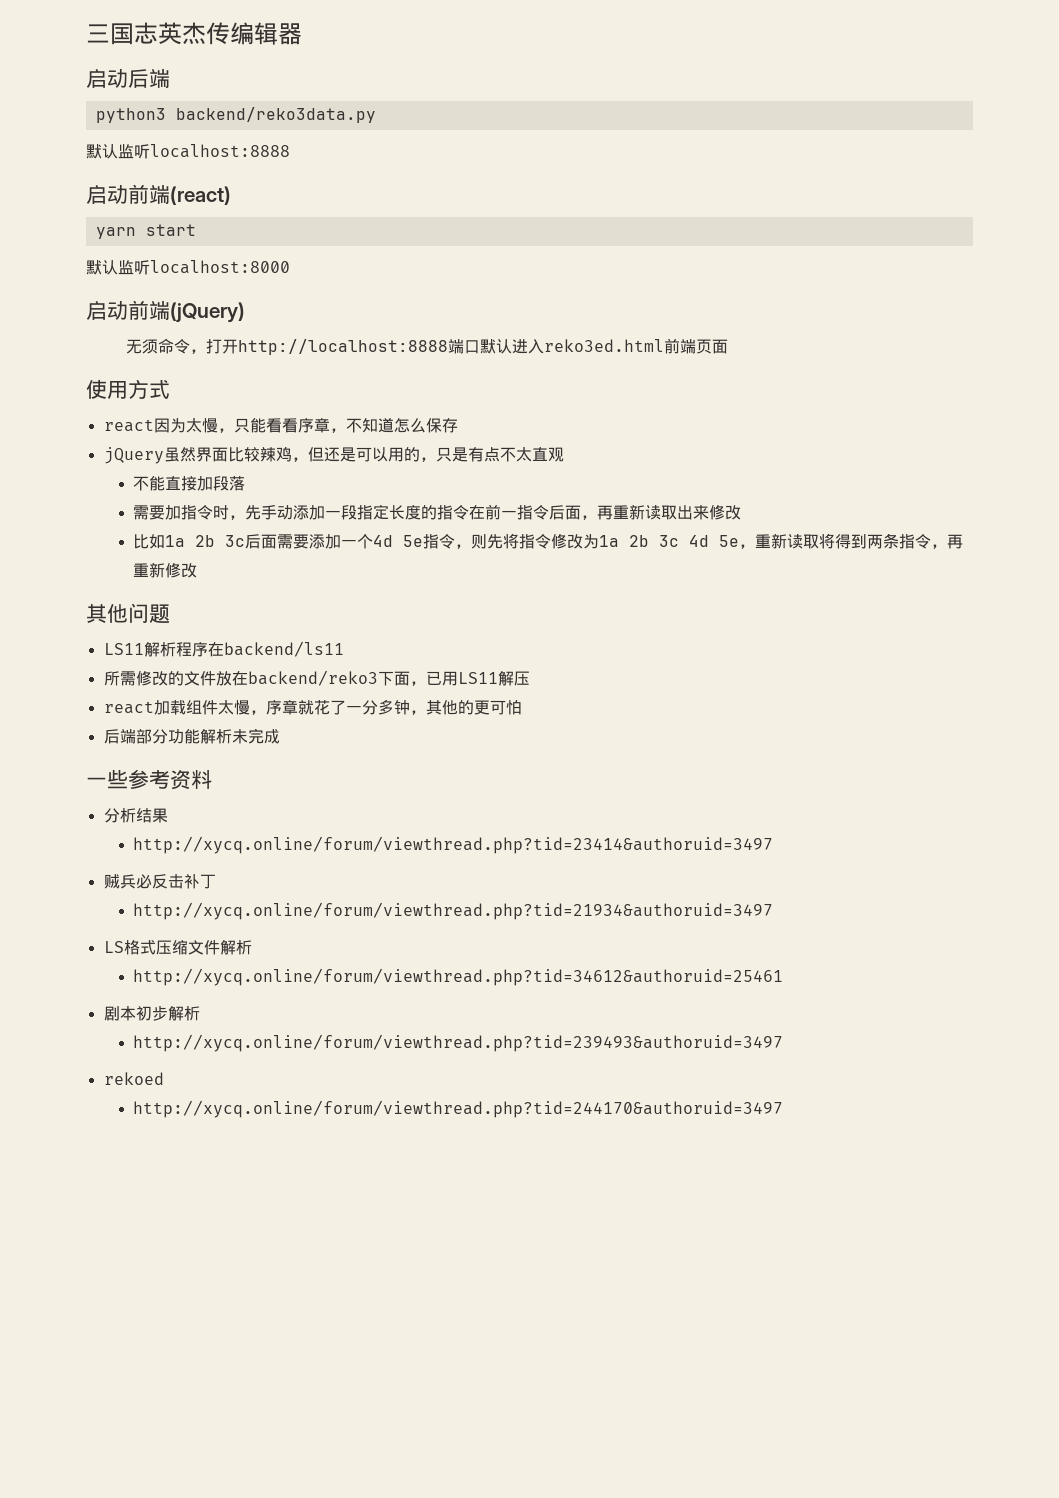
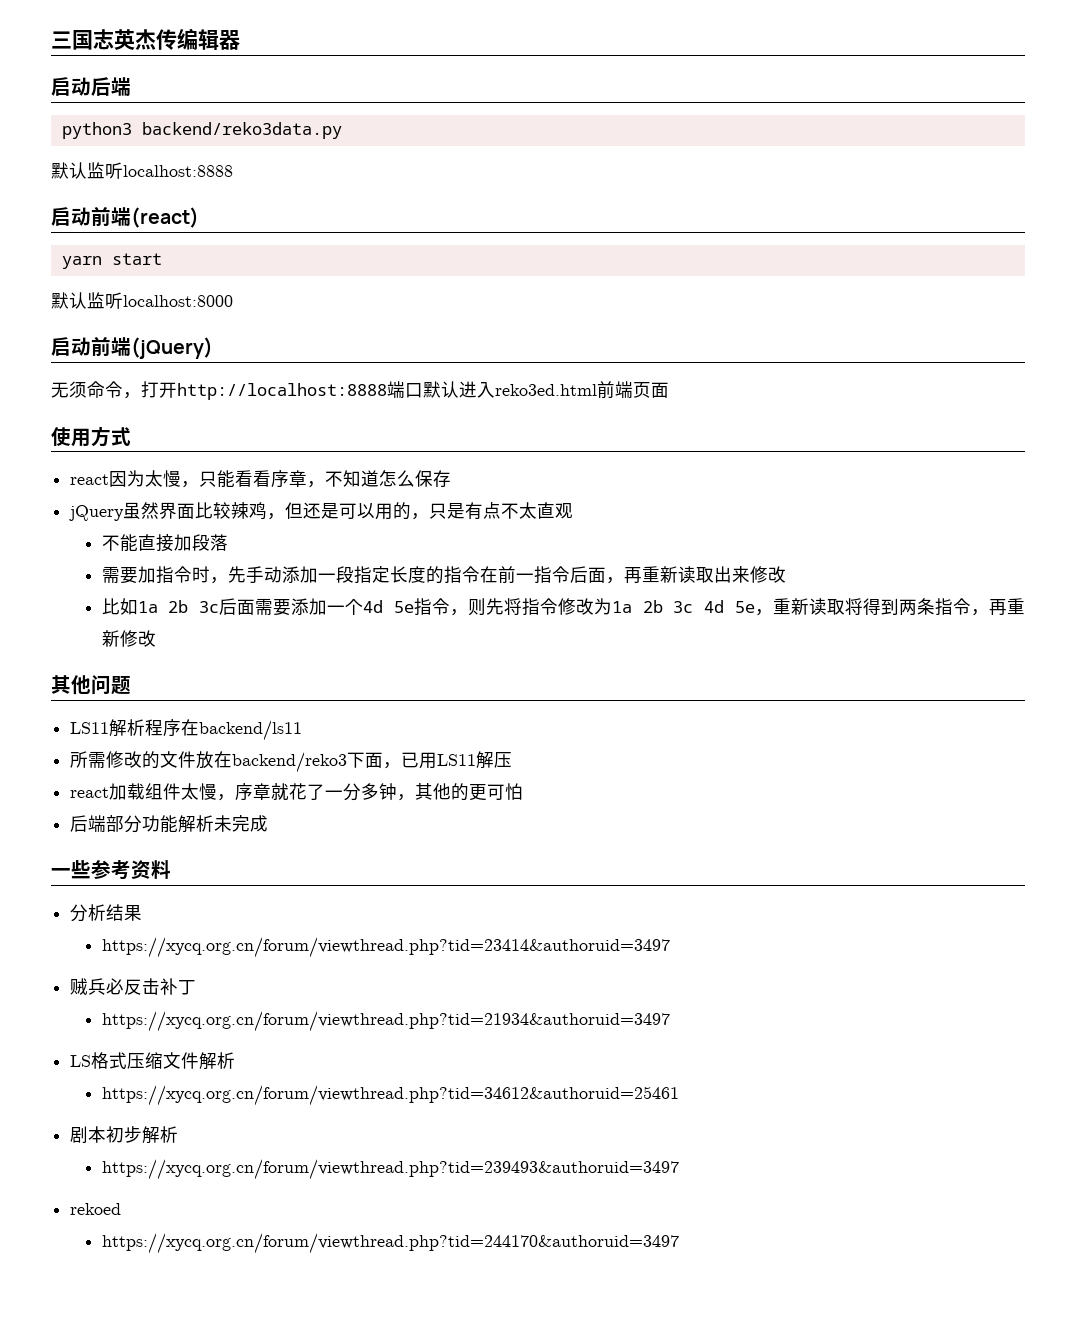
- http://xycq.online/forum/viewthread.php?tid=23414&authoruid=3497
+ https://xycq.org.cn/forum/viewthread.php?tid=23414&authoruid=3497
- http://xycq.online/forum/viewthread.php?tid=21934&authoruid=3497
+ https://xycq.org.cn/forum/viewthread.php?tid=21934&authoruid=3497
- http://xycq.online/forum/viewthread.php?tid=34612&authoruid=25461
+ https://xycq.org.cn/forum/viewthread.php?tid=34612&authoruid=25461
- http://xycq.online/forum/viewthread.php?tid=239493&authoruid=3497
+ https://xycq.org.cn/forum/viewthread.php?tid=239493&authoruid=3497
- http://xycq.online/forum/viewthread.php?tid=244170&authoruid=3497
+ https://xycq.org.cn/forum/viewthread.php?tid=244170&authoruid=3497

